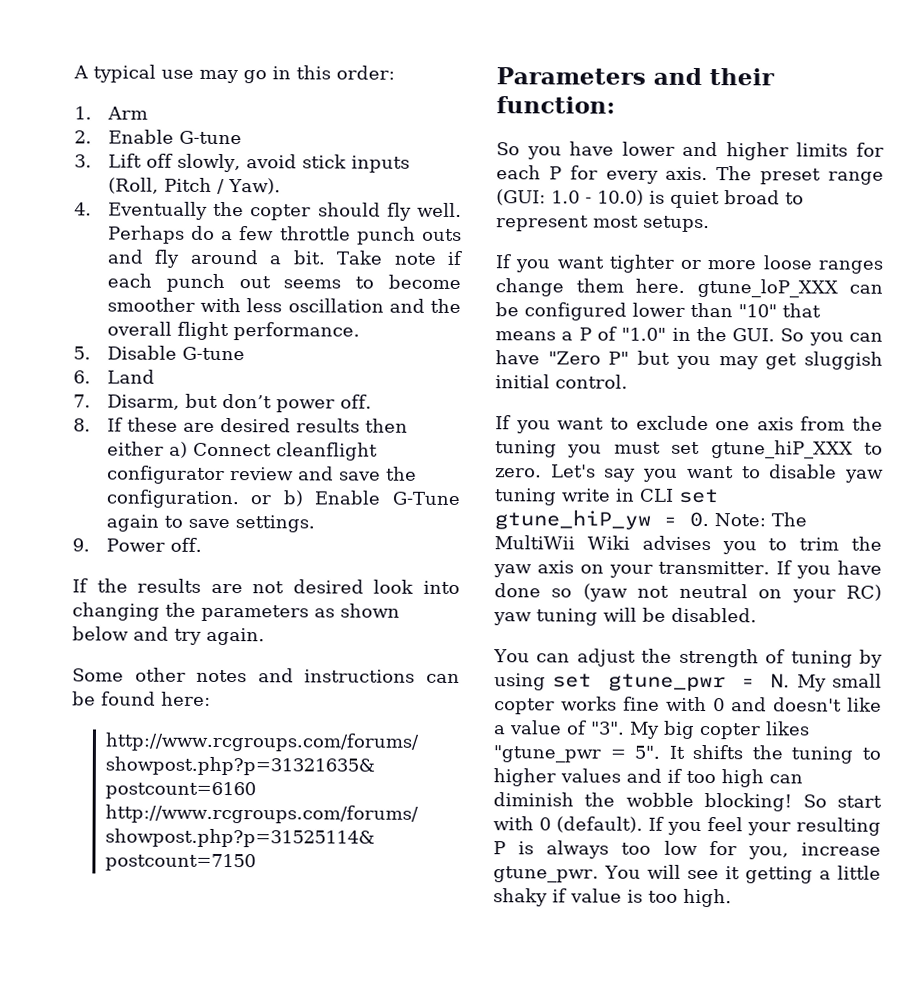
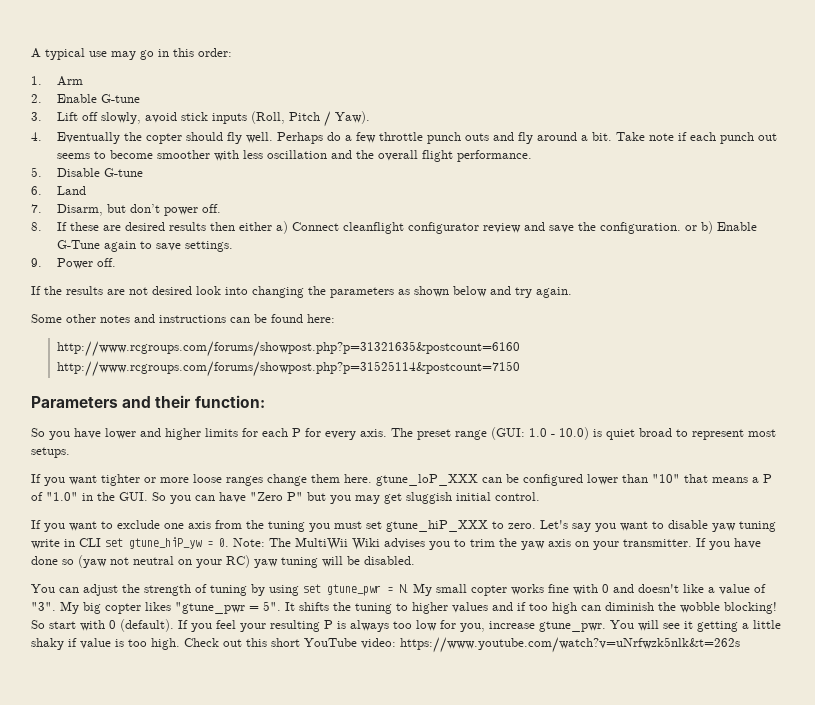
+ Check out this short YouTube video: https://www.youtube.com/watch?v=uNrfwzk5nlk&t=262s

